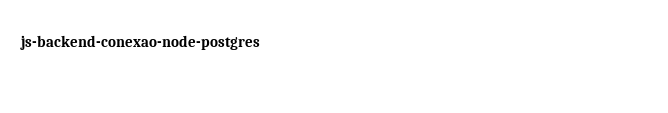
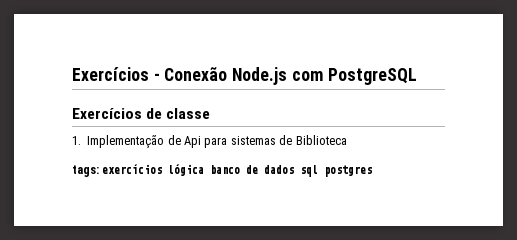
- js-backend-conexao-node-postgres
+ Exercícios - Conexão Node.js com PostgreSQL
+ Exercícios de classe
+ 1. Implementação de Api para sistemas de Biblioteca
+ tags: exercícios lógica banco de dados sql postgres

